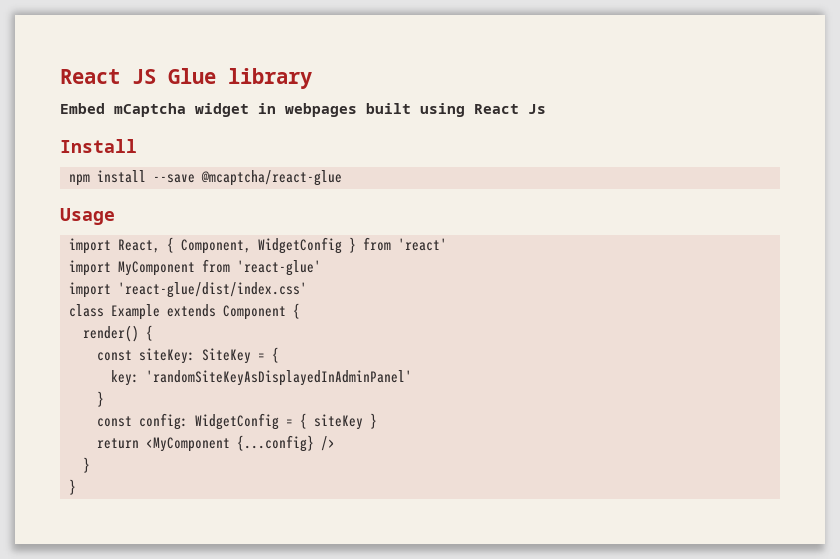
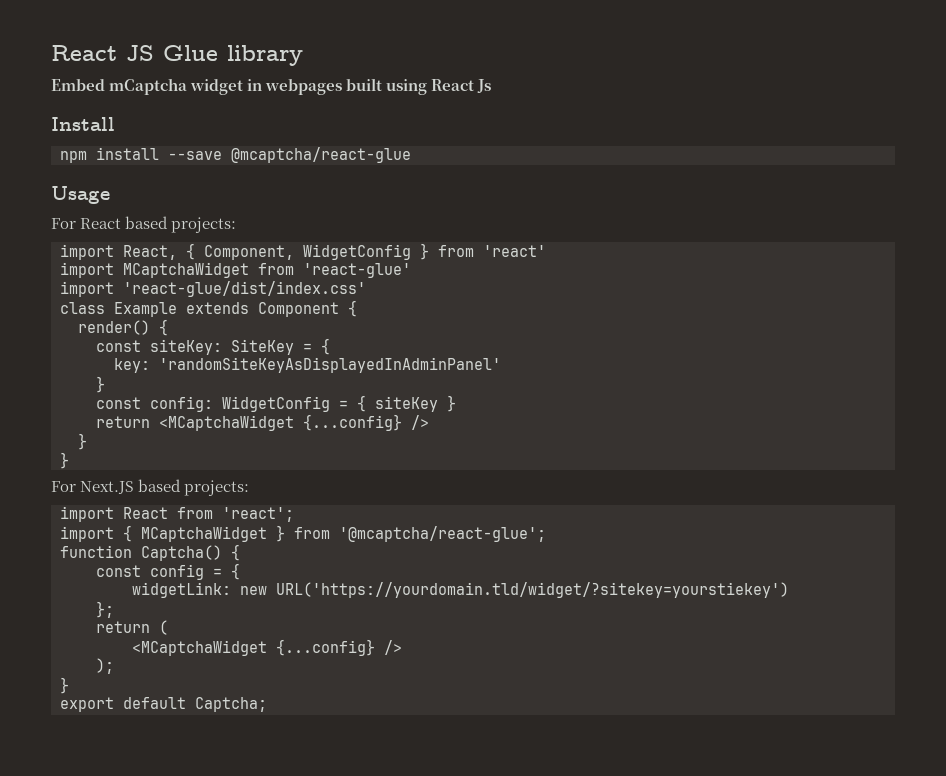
+ For React based projects:
- import MyComponent from 'react-glue'
+ import MCaptchaWidget from 'react-glue'
- return <MyComponent {...config} />
+ return <MCaptchaWidget {...config} />
+ For Next.JS based projects:
+ import React from 'react';
+ import { MCaptchaWidget } from '@mcaptcha/react-glue';
+ function Captcha() {
+ const config = {
+ widgetLink: new URL('https://yourdomain.tld/widget/?sitekey=yourstiekey')
+ };
+ return (
+ <MCaptchaWidget {...config} />
+ );
+ }
+ export default Captcha;

